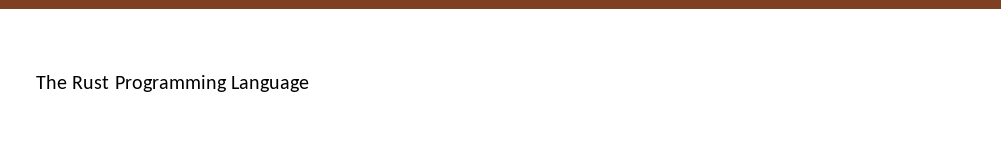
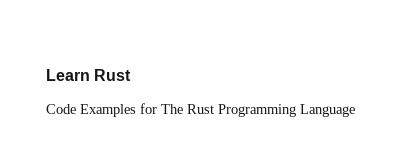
- The Rust Programming Language
+ Learn Rust
+ Code Examples for The Rust Programming Language

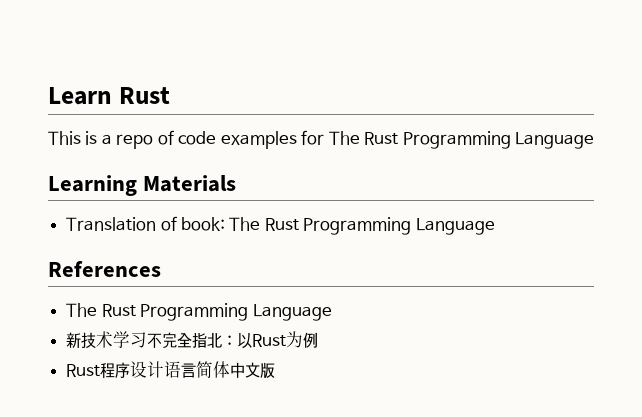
- Code Examples for The Rust Programming Language
+ This is a repo of code examples for The Rust Programming Language
+ Learning Materials
+ Translation of book: The Rust Programming Language
+ References
+ The Rust Programming Language
+ 新技术学习不完全指北：以Rust为例
+ Rust程序设计语言简体中文版

